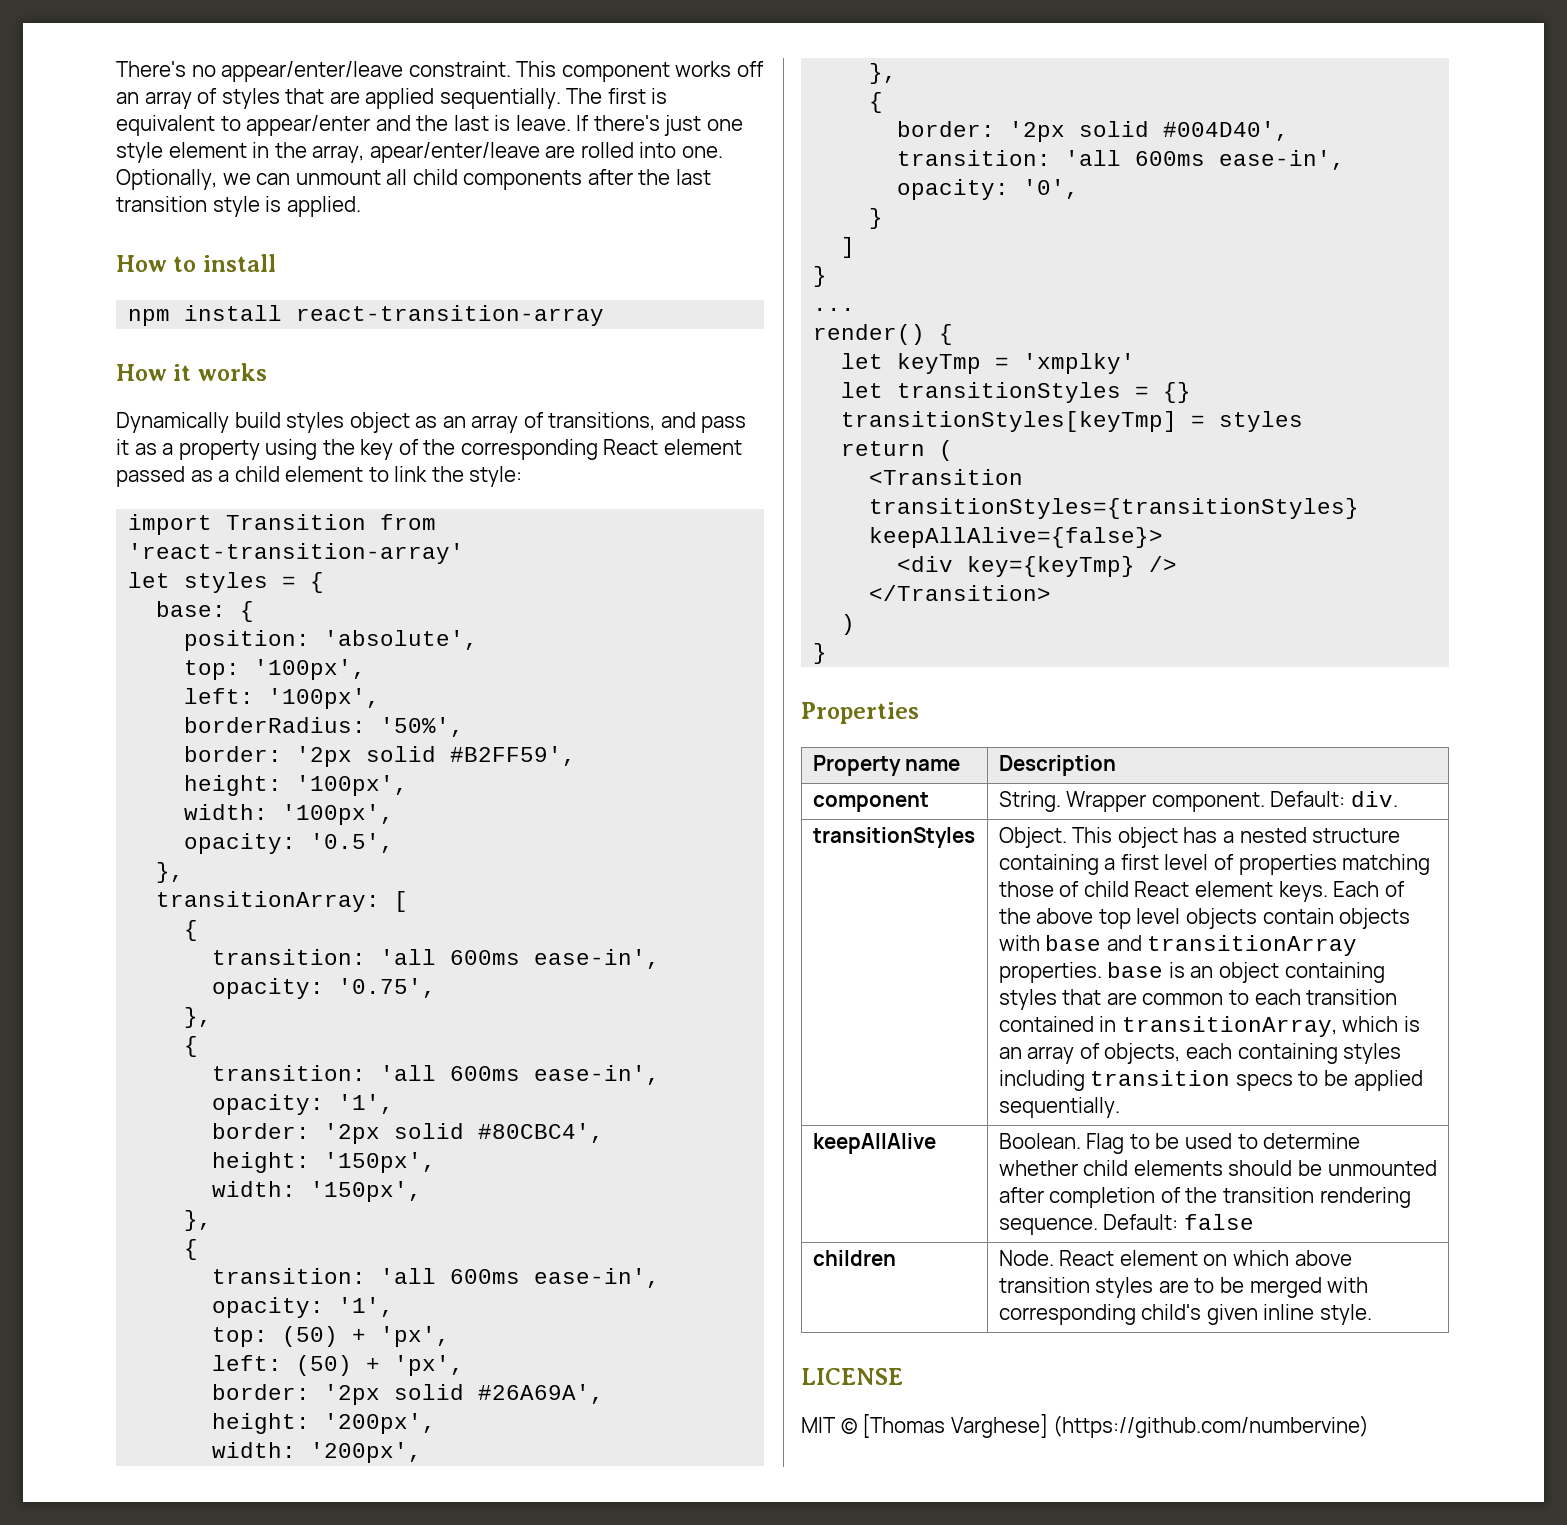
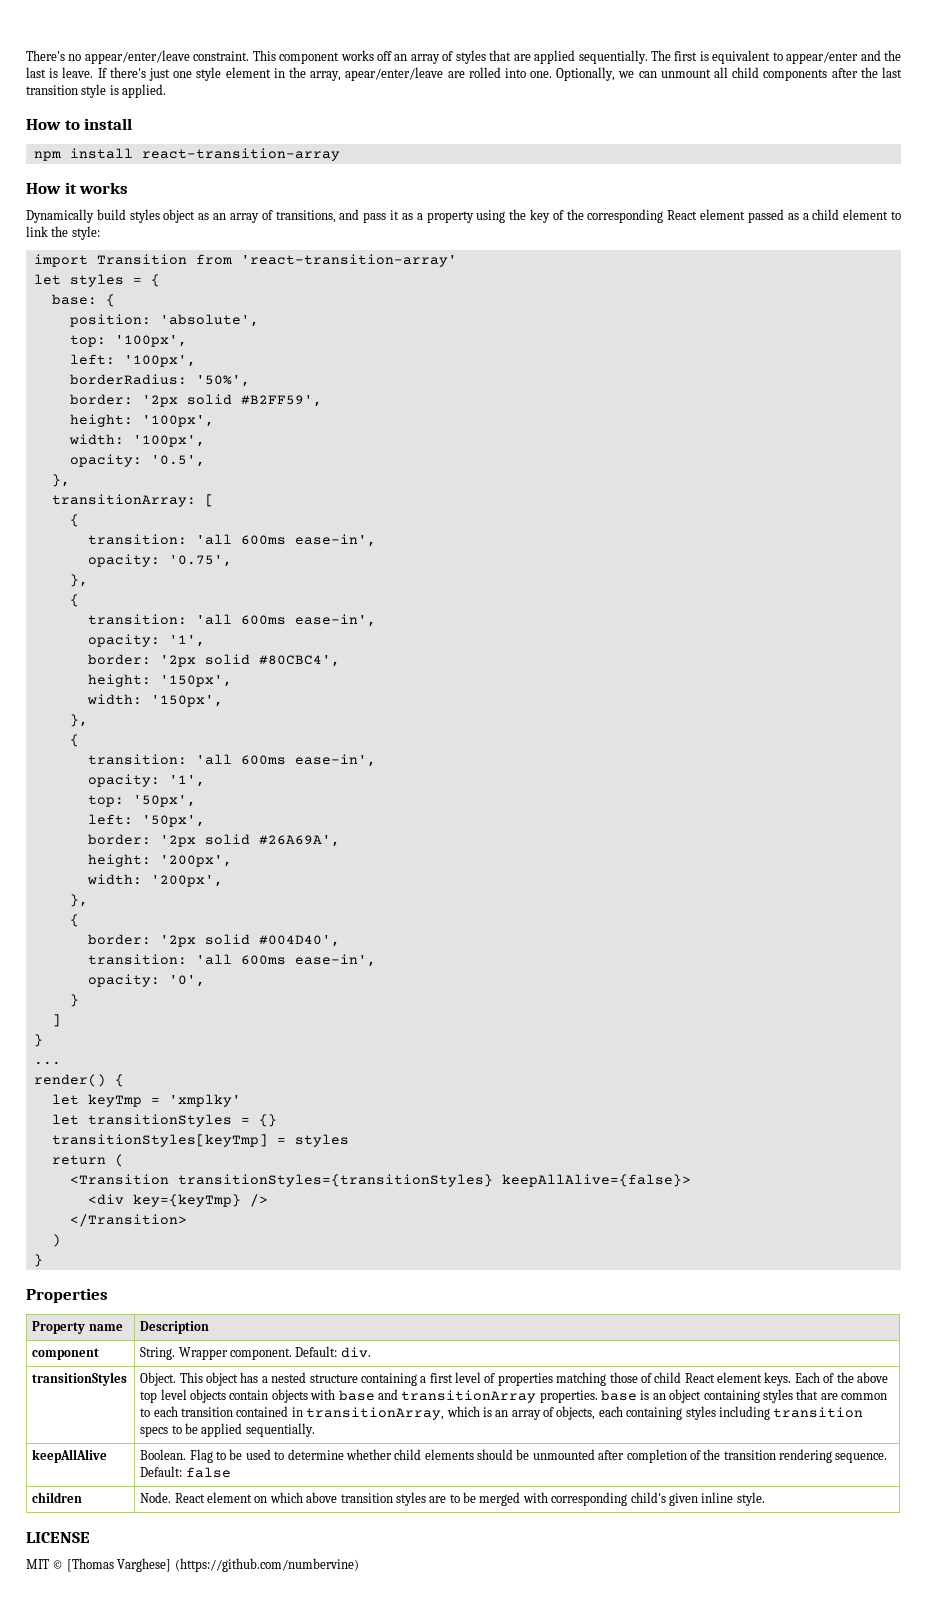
- top: (50) + 'px',
- left: (50) + 'px',
+ top: '50px',
+ left: '50px',

